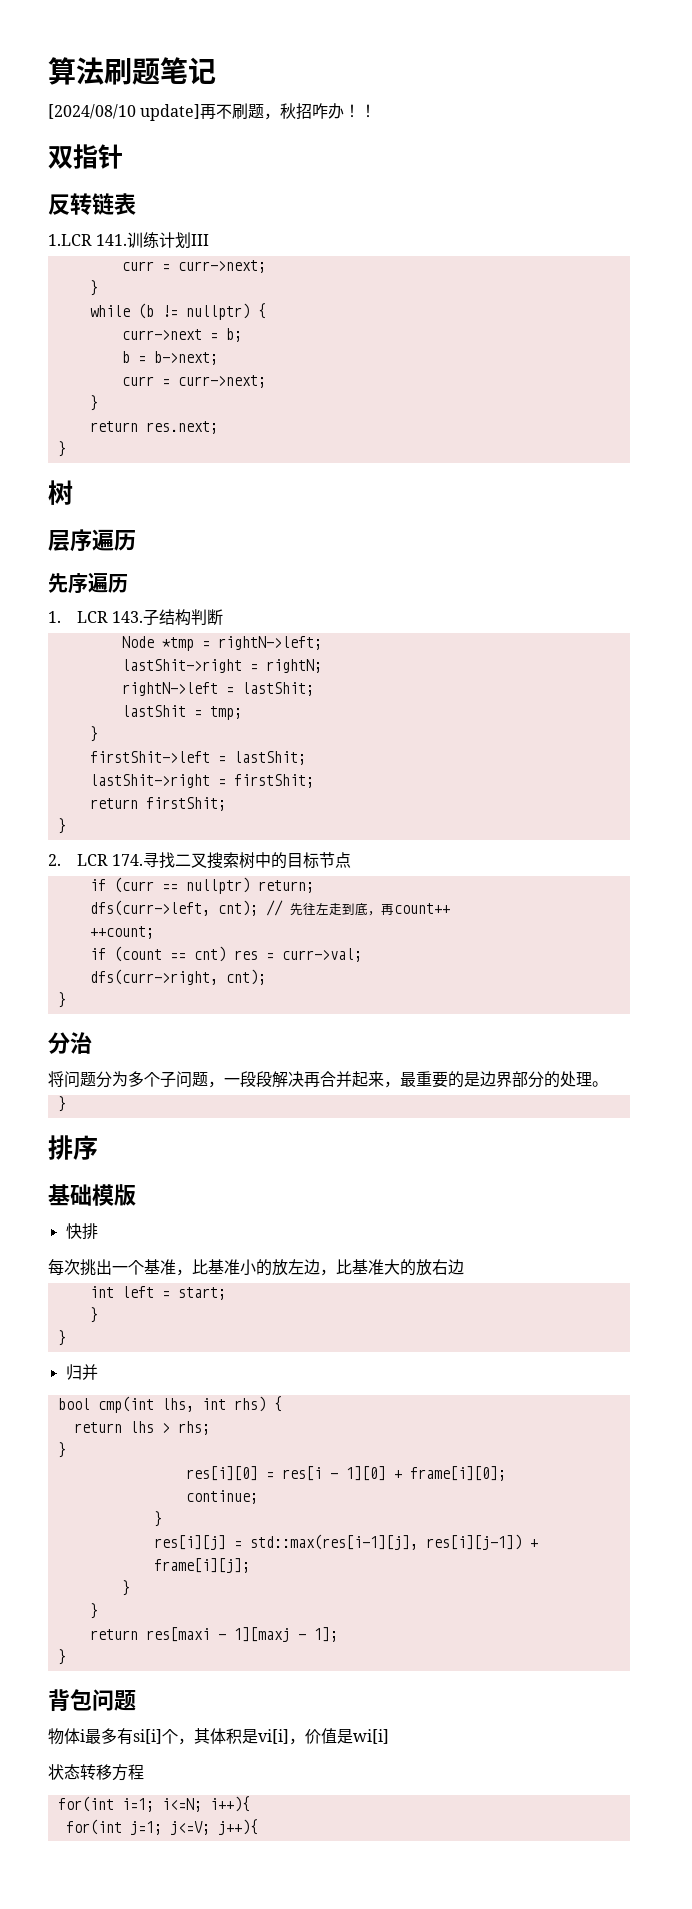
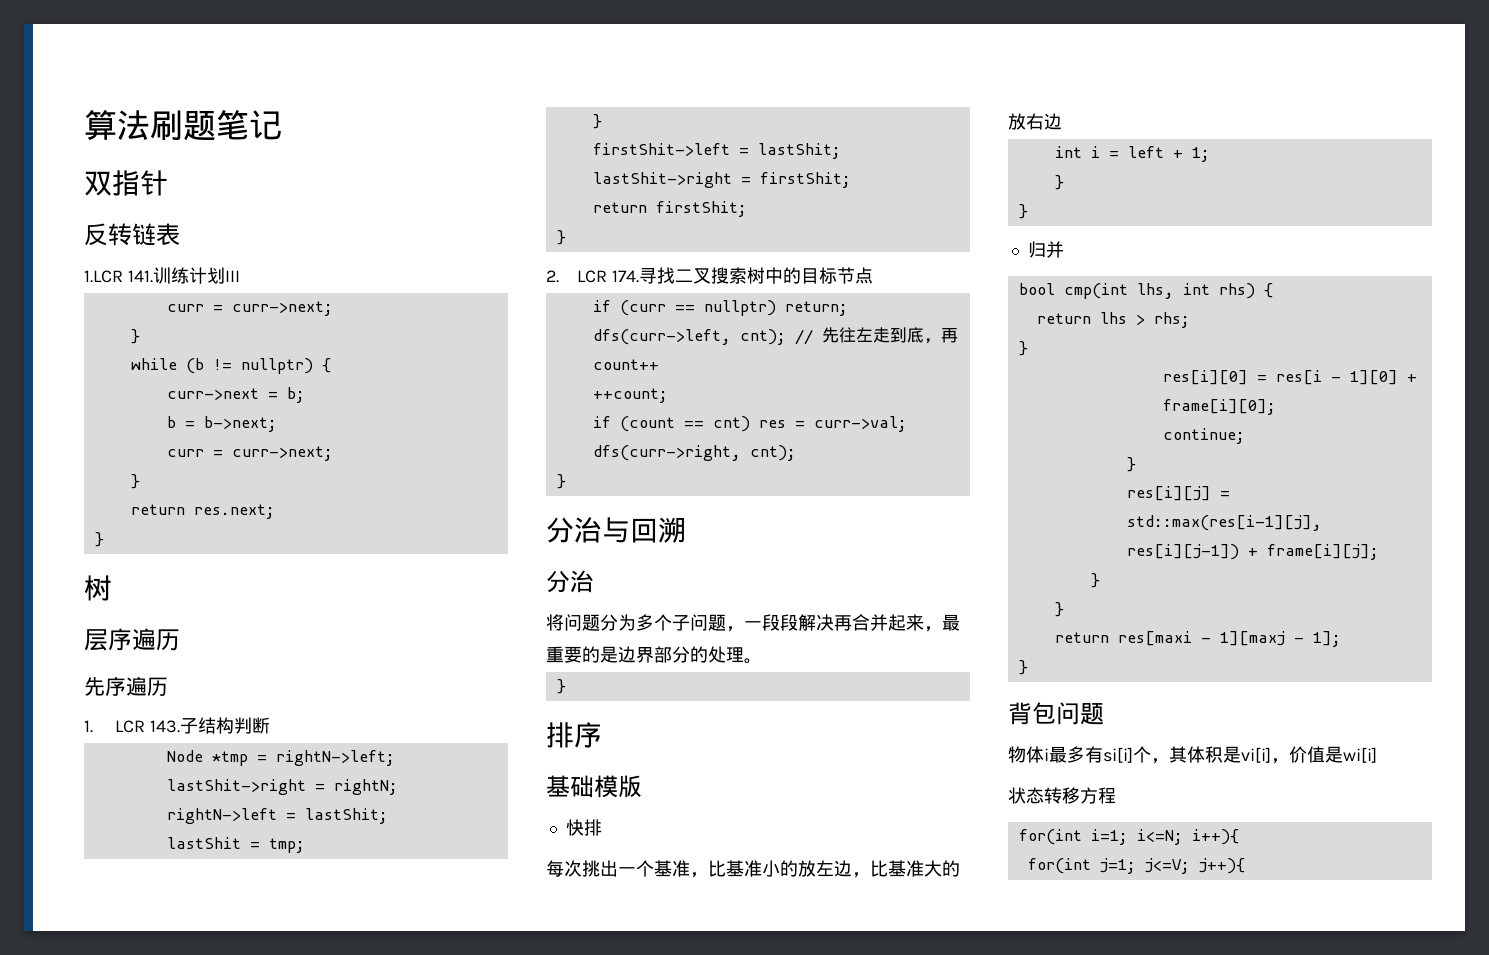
- [2024/08/10 update]再不刷题，秋招咋办！！
+ 分治与回溯
- int left = start;
+ int i = left + 1;

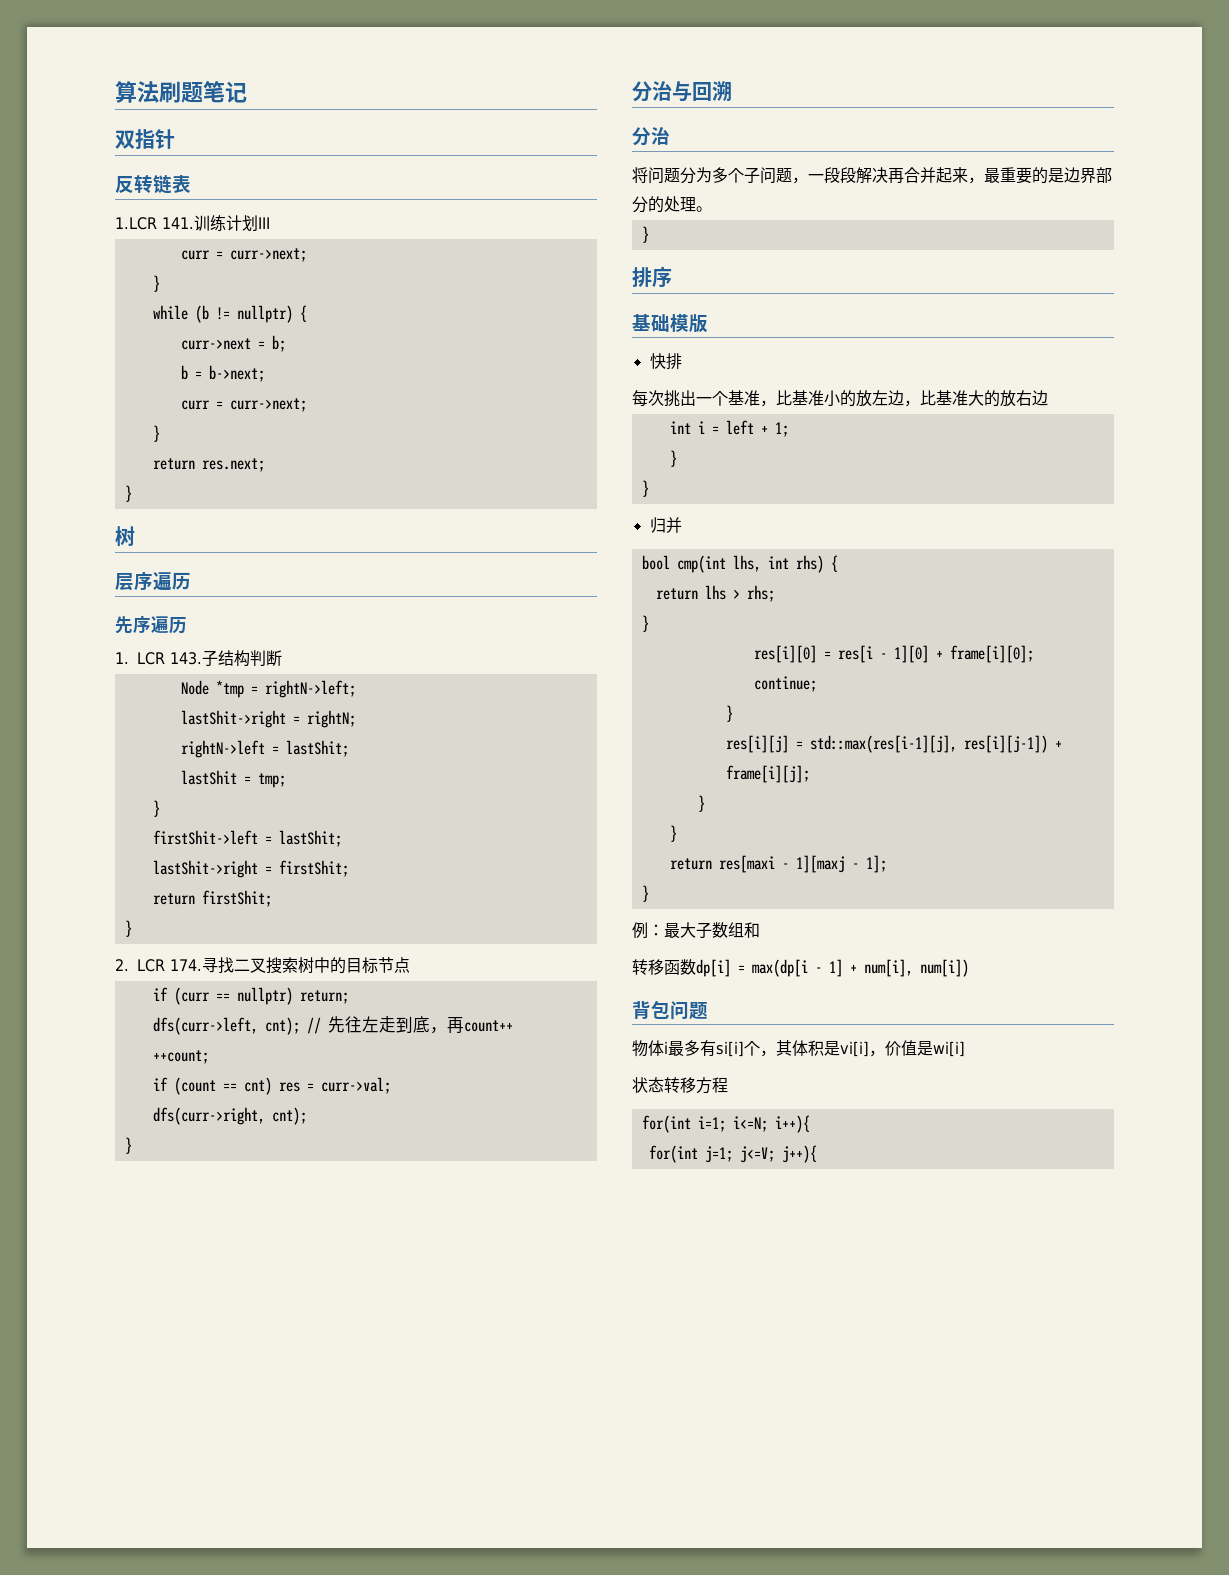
+ 例：最大子数组和
+ 转移函数dp[i] = max(dp[i - 1] + num[i], num[i])

